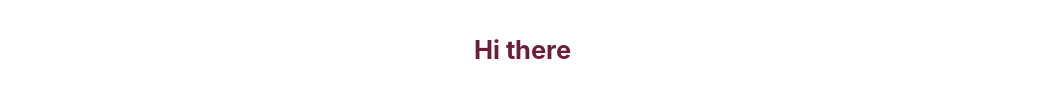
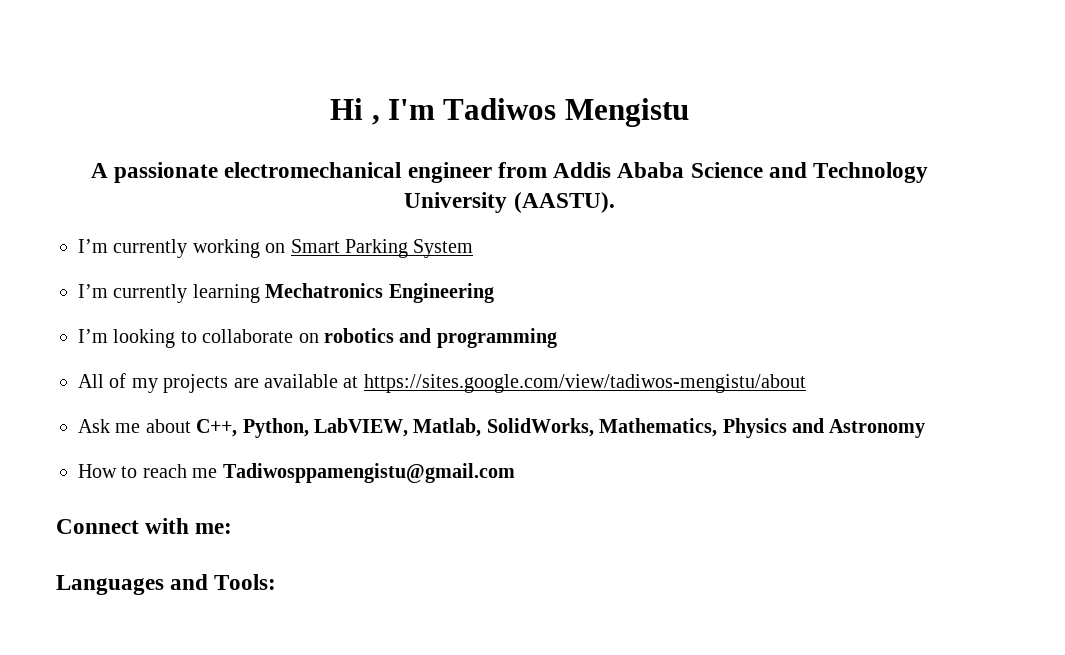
- Hi there
+ Hi , I'm Tadiwos Mengistu
+ A passionate electromechanical engineer from Addis Ababa Science and Technology University (AASTU).
+ I’m currently working on Smart Parking System
+ I’m currently learning Mechatronics Engineering
+ I’m looking to collaborate on robotics and programming
+ All of my projects are available at https://sites.google.com/view/tadiwos-mengistu/about
+ Ask me about C++, Python, LabVIEW, Matlab, SolidWorks, Mathematics, Physics and Astronomy
+ How to reach me Tadiwosppamengistu@gmail.com
+ Connect with me:
+ Languages and Tools:

